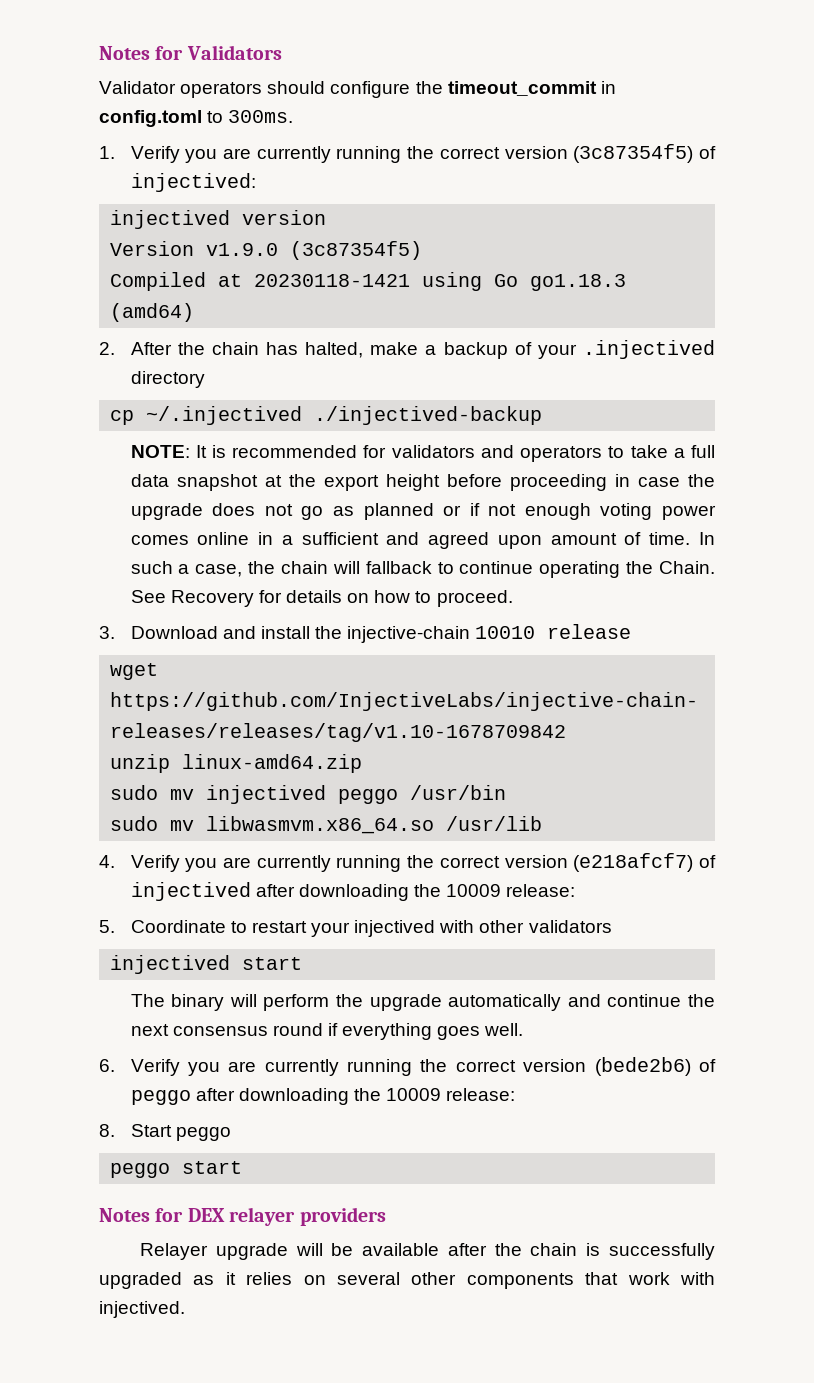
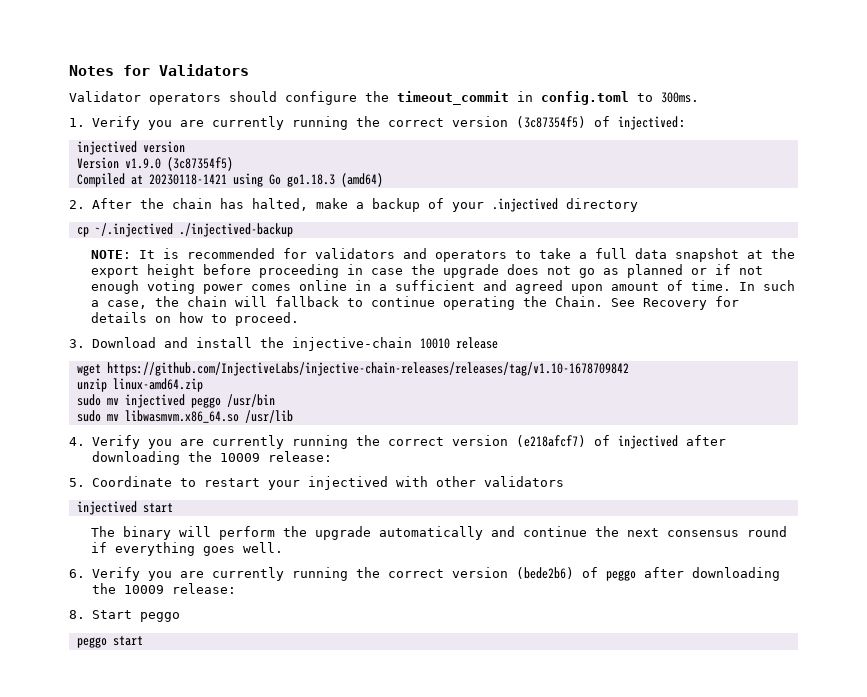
- Notes for DEX relayer providers
- Relayer upgrade will be available after the chain is successfully upgraded as it relies on several other components that work with injectived.

